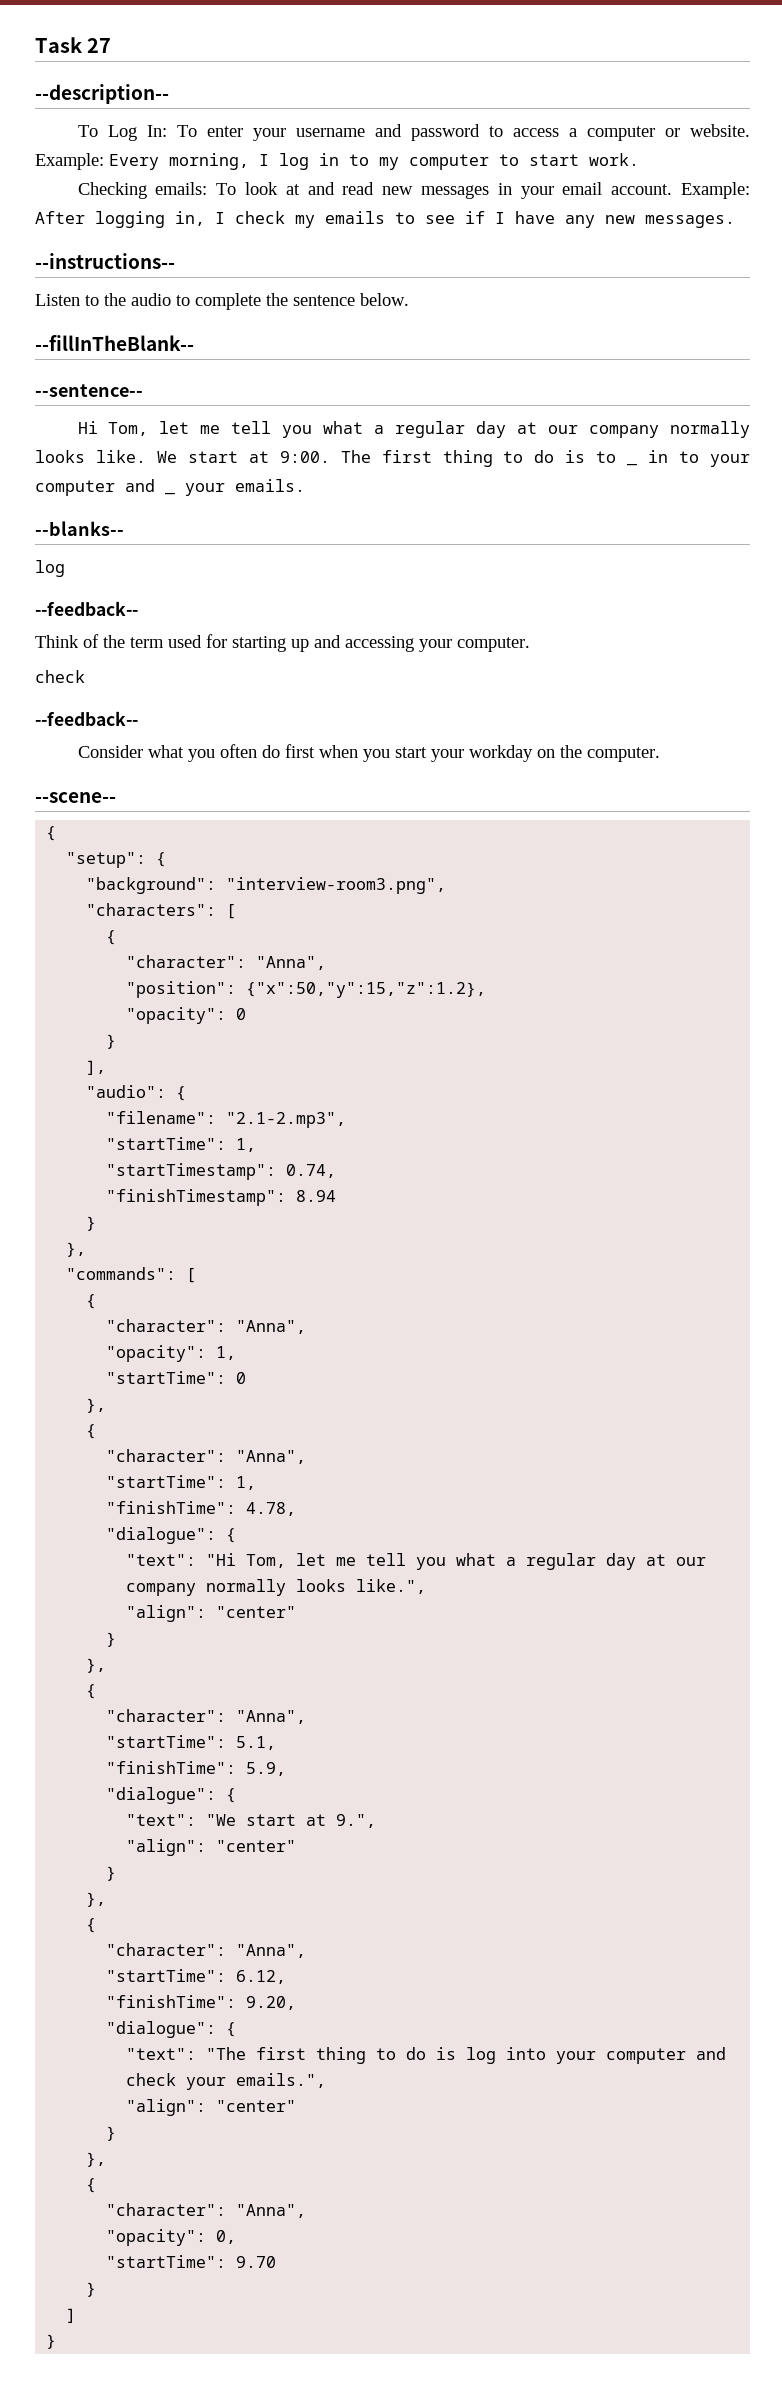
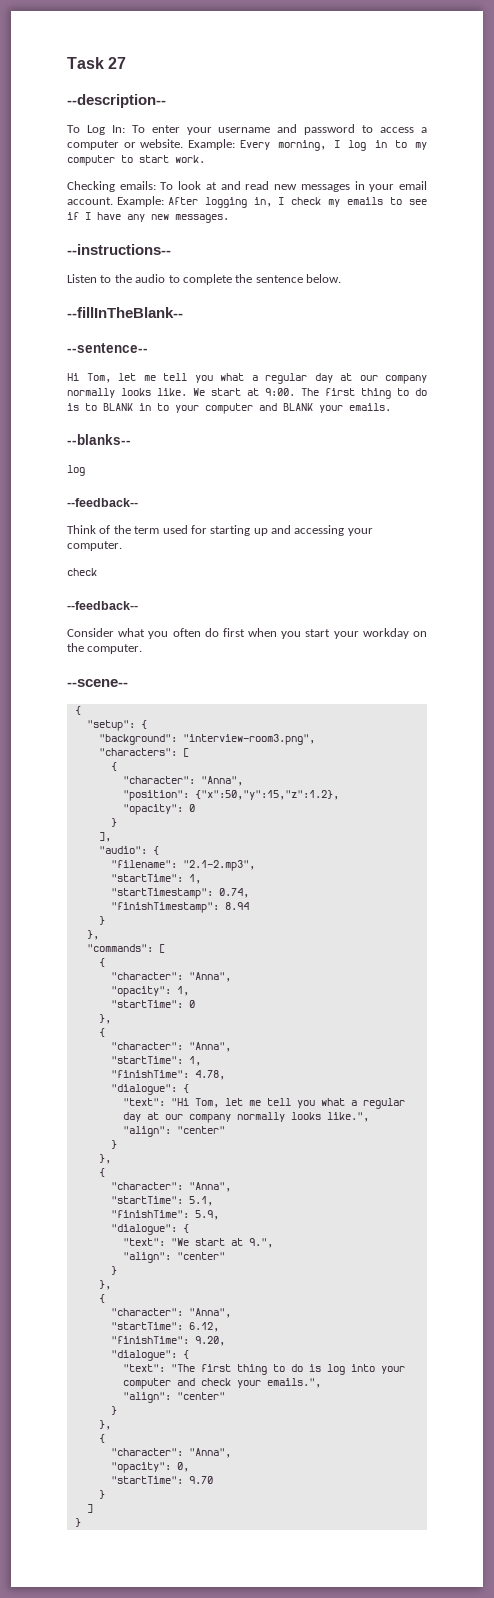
- The first thing to do is to _ in to your computer and _ your emails.
+ The first thing to do is to BLANK in to your computer and BLANK your emails.

